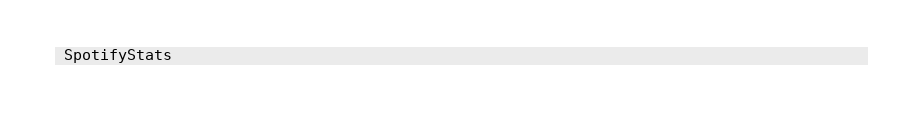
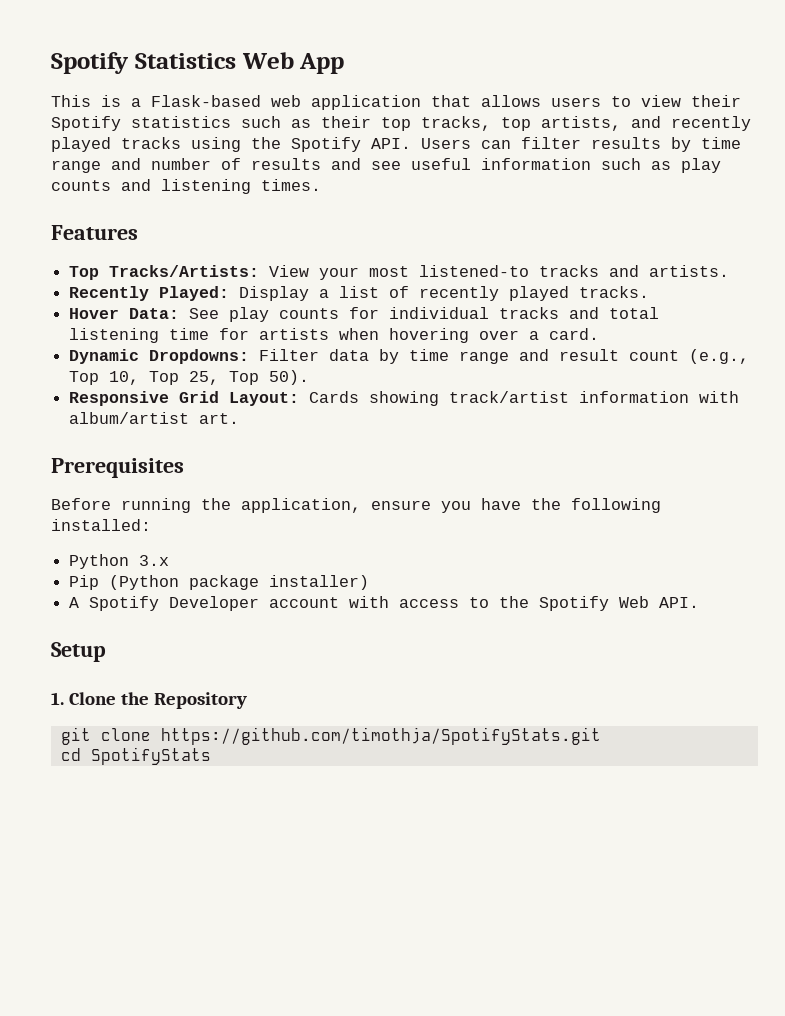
- SpotifyStats
+ Spotify Statistics Web App
+ This is a Flask-based web application that allows users to view their Spotify statistics such as their top tracks, top artists, and recently played tracks using the Spotify API. Users can filter results by time range and number of results and see useful information such as play counts and listening times.
+ Features
+ Top Tracks/Artists: View your most listened-to tracks and artists.
+ Recently Played: Display a list of recently played tracks.
+ Hover Data: See play counts for individual tracks and total listening time for artists when hovering over a card.
+ Dynamic Dropdowns: Filter data by time range and result count (e.g., Top 10, Top 25, Top 50).
+ Responsive Grid Layout: Cards showing track/artist information with album/artist art.
+ Prerequisites
+ Before running the application, ensure you have the following installed:
+ Python 3.x
+ Pip (Python package installer)
+ A Spotify Developer account with access to the Spotify Web API.
+ Setup
+ 1. Clone the Repository
+ git clone https://github.com/timothja/SpotifyStats.git
+ cd SpotifyStats

